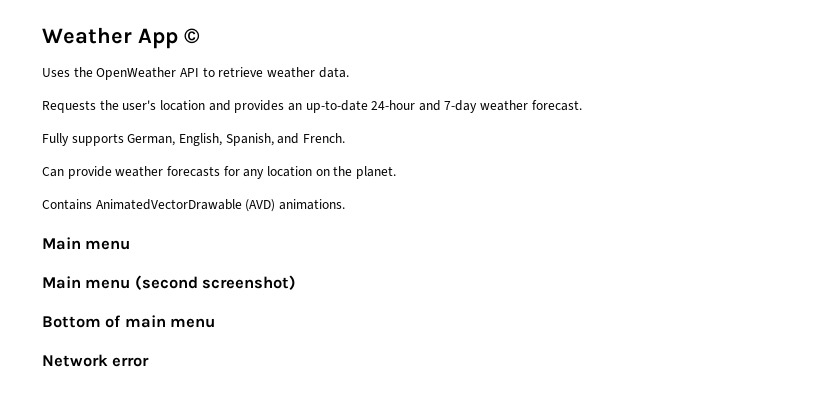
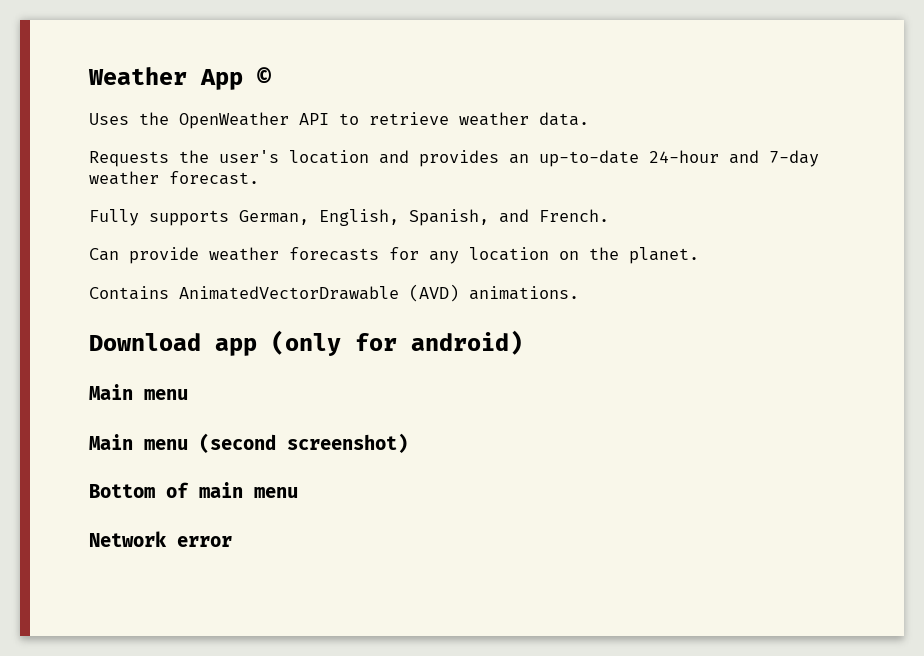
+ Download app (only for android)

